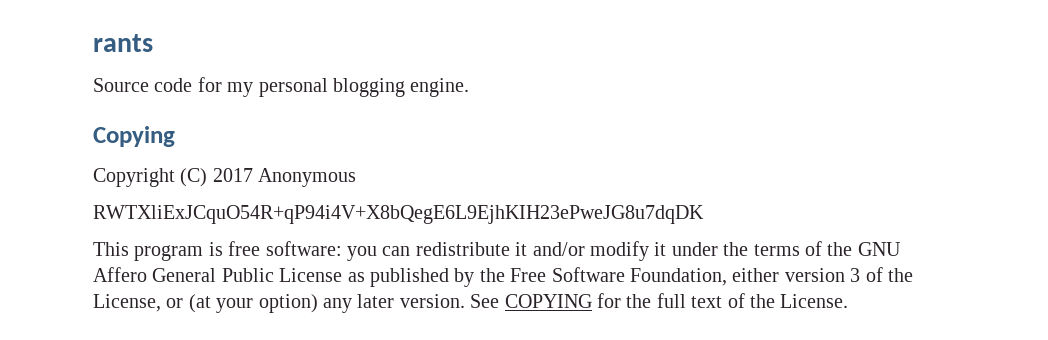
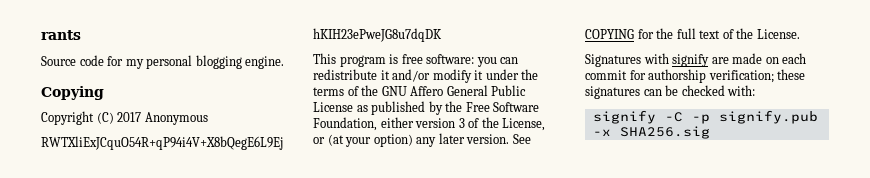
+ Signatures with signify are made on each commit for authorship verification; these signatures can be checked with:
+ signify -C -p signify.pub -x SHA256.sig

